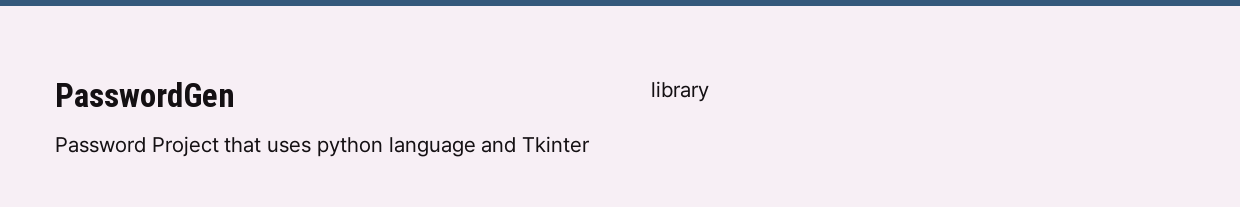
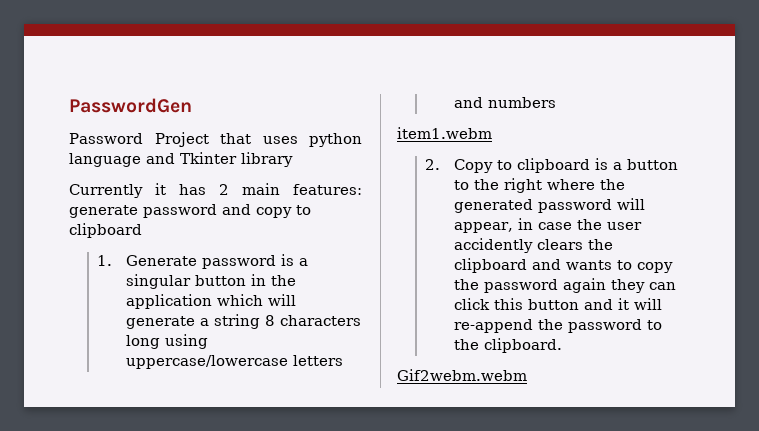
+ Currently it has 2 main features: generate password and copy to clipboard
+ 1. Generate password is a singular button in the application which will generate a string 8 characters long using uppercase/lowercase letters and numbers
+ item1.webm
+ 2. Copy to clipboard is a button to the right where the generated password will appear, in case the user accidently clears the clipboard and wants to copy the password again they can click this button and it will re-append the password to the clipboard.
+ Gif2webm.webm

